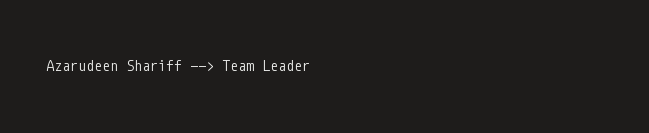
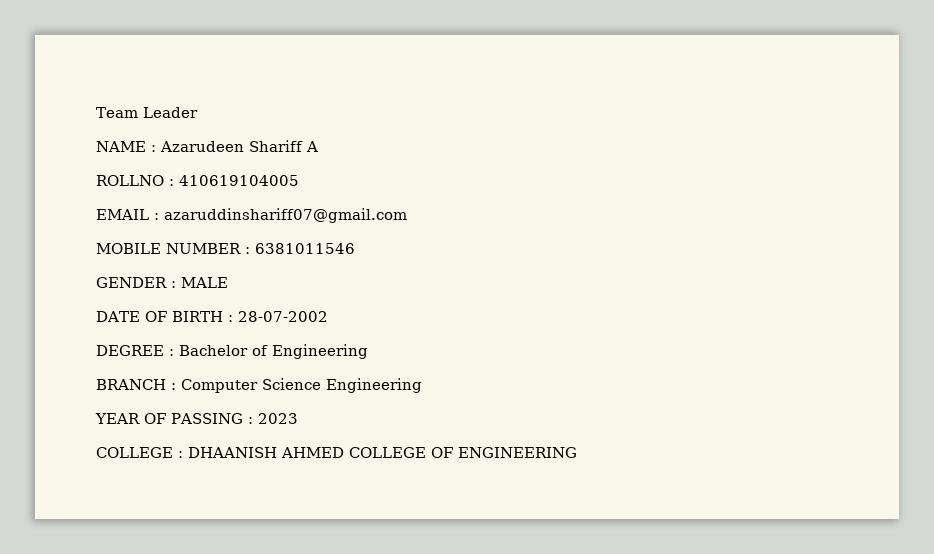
- Azarudeen Shariff --> Team Leader
+ Team Leader
+ NAME : Azarudeen Shariff A
+ ROLLNO : 410619104005
+ EMAIL : azaruddinshariff07@gmail.com
+ MOBILE NUMBER : 6381011546
+ GENDER : MALE
+ DATE OF BIRTH : 28-07-2002
+ DEGREE : Bachelor of Engineering
+ BRANCH : Computer Science Engineering
+ YEAR OF PASSING : 2023
+ COLLEGE : DHAANISH AHMED COLLEGE OF ENGINEERING

